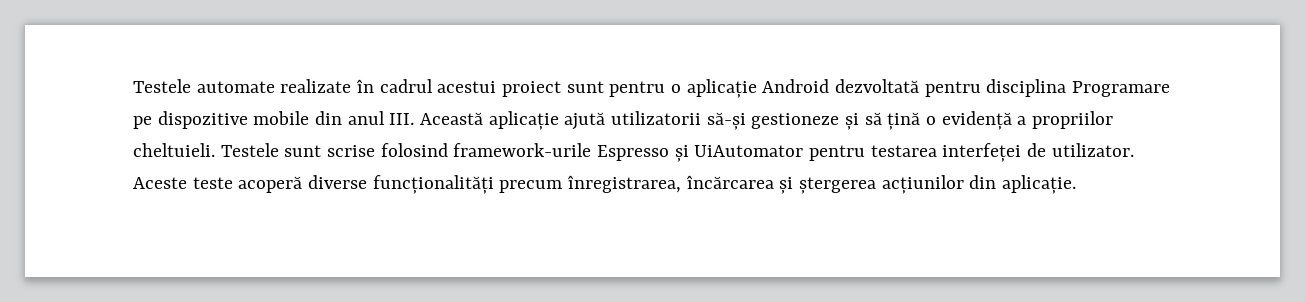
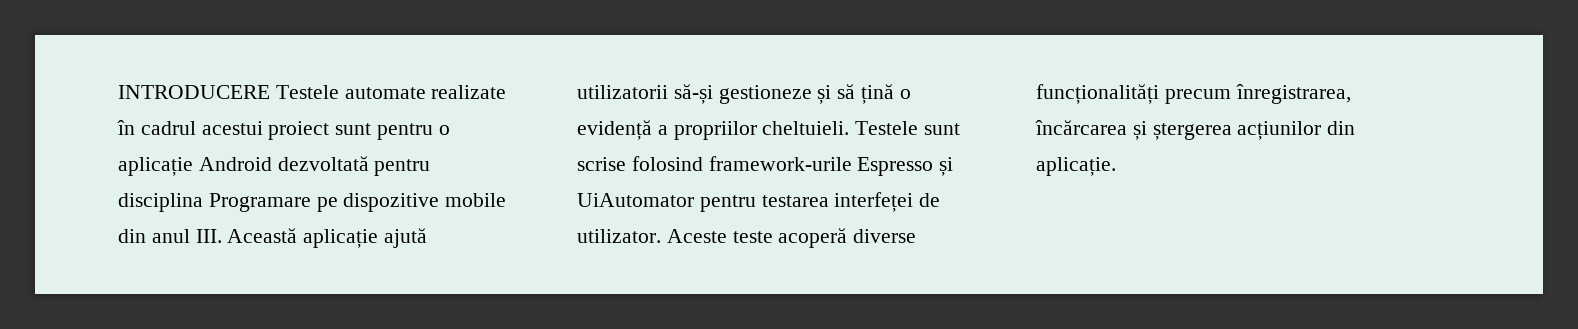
- Testele automate realizate în cadrul acestui proiect sunt pentru o aplicație Android dezvoltată pentru disciplina Programare pe dispozitive mobile din anul III. Această aplicație ajută utilizatorii să-și gestioneze și să țină o evidență a propriilor cheltuieli.
+ INTRODUCERE Testele automate realizate în cadrul acestui proiect sunt pentru o aplicație Android dezvoltată pentru disciplina Programare pe dispozitive mobile din anul III. Această aplicație ajută utilizatorii să-și gestioneze și să țină o evidență a propriilor cheltuieli.

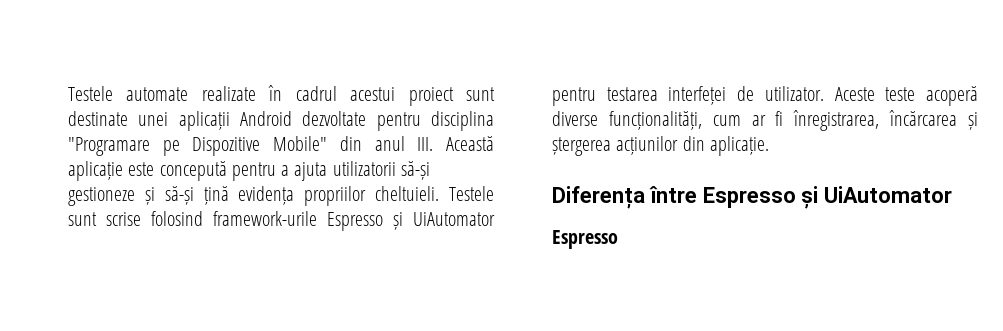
- INTRODUCERE Testele automate realizate în cadrul acestui proiect sunt pentru o aplicație Android dezvoltată pentru disciplina Programare pe dispozitive mobile din anul III. Această aplicație ajută utilizatorii să-și gestioneze și să țină o evidență a propriilor cheltuieli.
+ Testele automate realizate în cadrul acestui proiect sunt destinate unei aplicații Android dezvoltate pentru disciplina "Programare pe Dispozitive Mobile" din anul III. Această aplicație este concepută pentru a ajuta utilizatorii să-și gestioneze și să-și țină evidența propriilor cheltuieli.
- Aceste teste acoperă diverse funcționalități precum înregistrarea, încărcarea și ștergerea acțiunilor din aplicație.
+ Aceste teste acoperă diverse funcționalități, cum ar fi înregistrarea, încărcarea și ștergerea acțiunilor din aplicație.
+ Diferența între Espresso și UiAutomator
+ Espresso

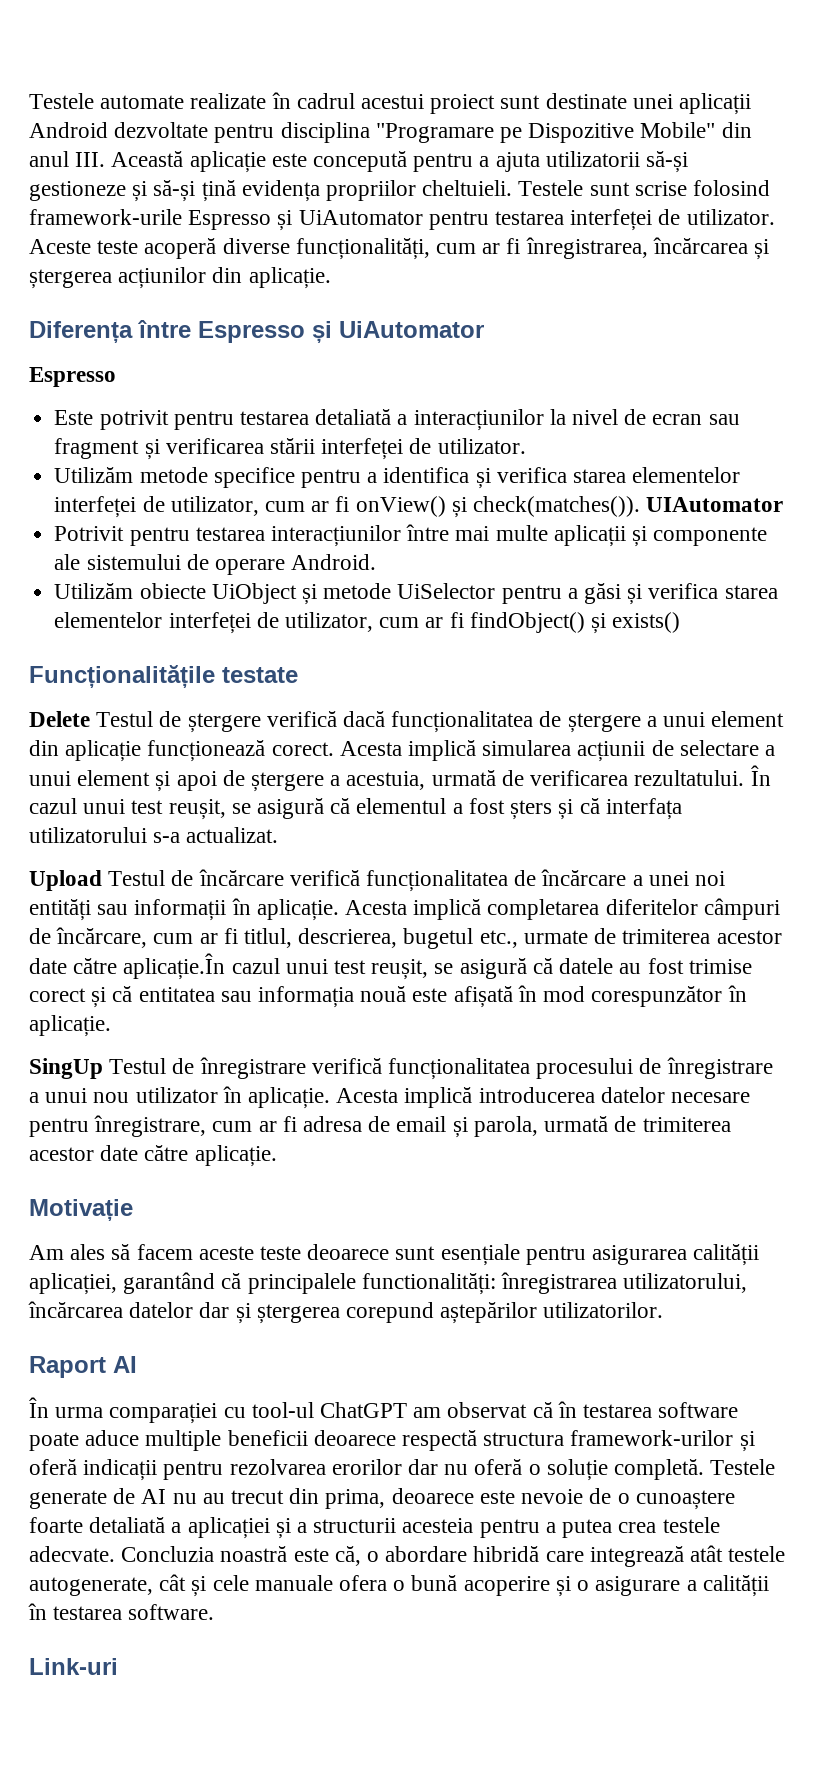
+ Este potrivit pentru testarea detaliată a interacțiunilor la nivel de ecran sau fragment și verificarea stării interfeței de utilizator.
+ Utilizăm metode specifice pentru a identifica și verifica starea elementelor interfeței de utilizator, cum ar fi onView() și check(matches()). UIAutomator
+ Potrivit pentru testarea interacțiunilor între mai multe aplicații și componente ale sistemului de operare Android.
+ Utilizăm obiecte UiObject și metode UiSelector pentru a găsi și verifica starea elementelor interfeței de utilizator, cum ar fi findObject() și exists()
+ Funcționalitățile testate
+ Delete Testul de ștergere verifică dacă funcționalitatea de ștergere a unui element din aplicație funcționează corect. Acesta implică simularea acțiunii de selectare a unui element și apoi de ștergere a acestuia, urmată de verificarea rezultatului. În cazul unui test reușit, se asigură că elementul a fost șters și că interfața utilizatorului s-a actualizat.
+ Upload Testul de încărcare verifică funcționalitatea de încărcare a unei noi entități sau informații în aplicație. Acesta implică completarea diferitelor câmpuri de încărcare, cum ar fi titlul, descrierea, bugetul etc., urmate de trimiterea acestor date către aplicație.În cazul unui test reușit, se asigură că datele au fost trimise corect și că entitatea sau informația nouă este afișată în mod corespunzător în aplicație.
+ SingUp Testul de înregistrare verifică funcționalitatea procesului de înregistrare a unui nou utilizator în aplicație. Acesta implică introducerea datelor necesare pentru înregistrare, cum ar fi adresa de email și parola, urmată de trimiterea acestor date către aplicație.
+ Motivație
+ Am ales să facem aceste teste deoarece sunt esențiale pentru asigurarea calității aplicației, garantând că principalele functionalități: înregistrarea utilizatorului, încărcarea datelor dar și ștergerea corepund aștepărilor utilizatorilor.
+ Raport AI
+ În urma comparației cu tool-ul ChatGPT am observat că în testarea software poate aduce multiple beneficii deoarece respectă structura framework-urilor și oferă indicații pentru rezolvarea erorilor dar nu oferă o soluție completă. Testele generate de AI nu au trecut din prima, deoarece este nevoie de o cunoaștere foarte detaliată a aplicației și a structurii acesteia pentru a putea crea testele adecvate. Concluzia noastră este că, o abordare hibridă care integrează atât testele autogenerate, cât și cele manuale ofera o bună acoperire și o asigurare a calității în testarea software.
+ Link-uri

